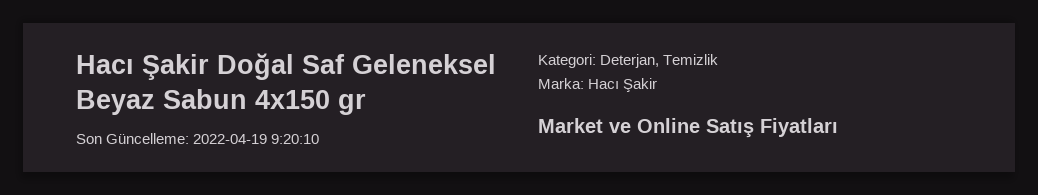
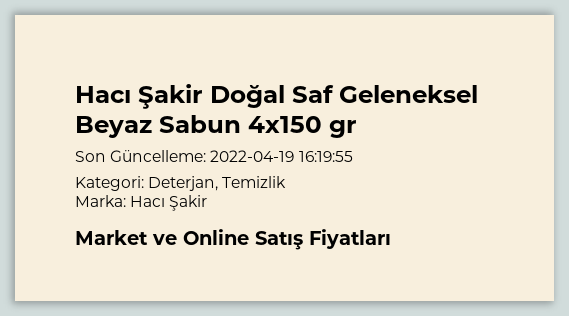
- Son Güncelleme: 2022-04-19 9:20:10
+ Son Güncelleme: 2022-04-19 16:19:55

